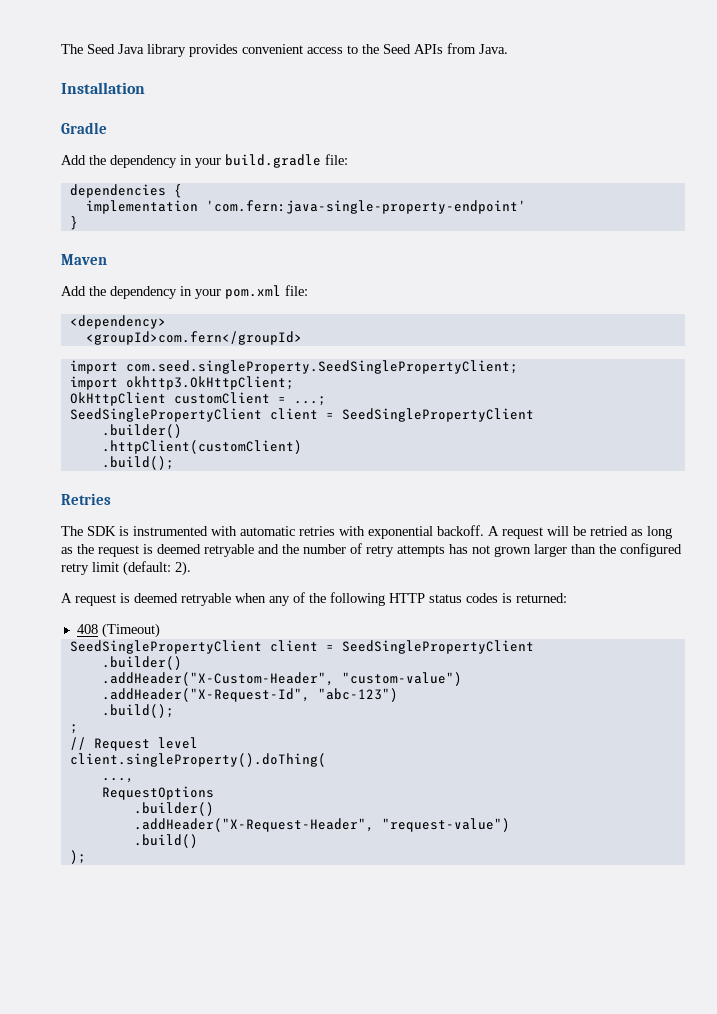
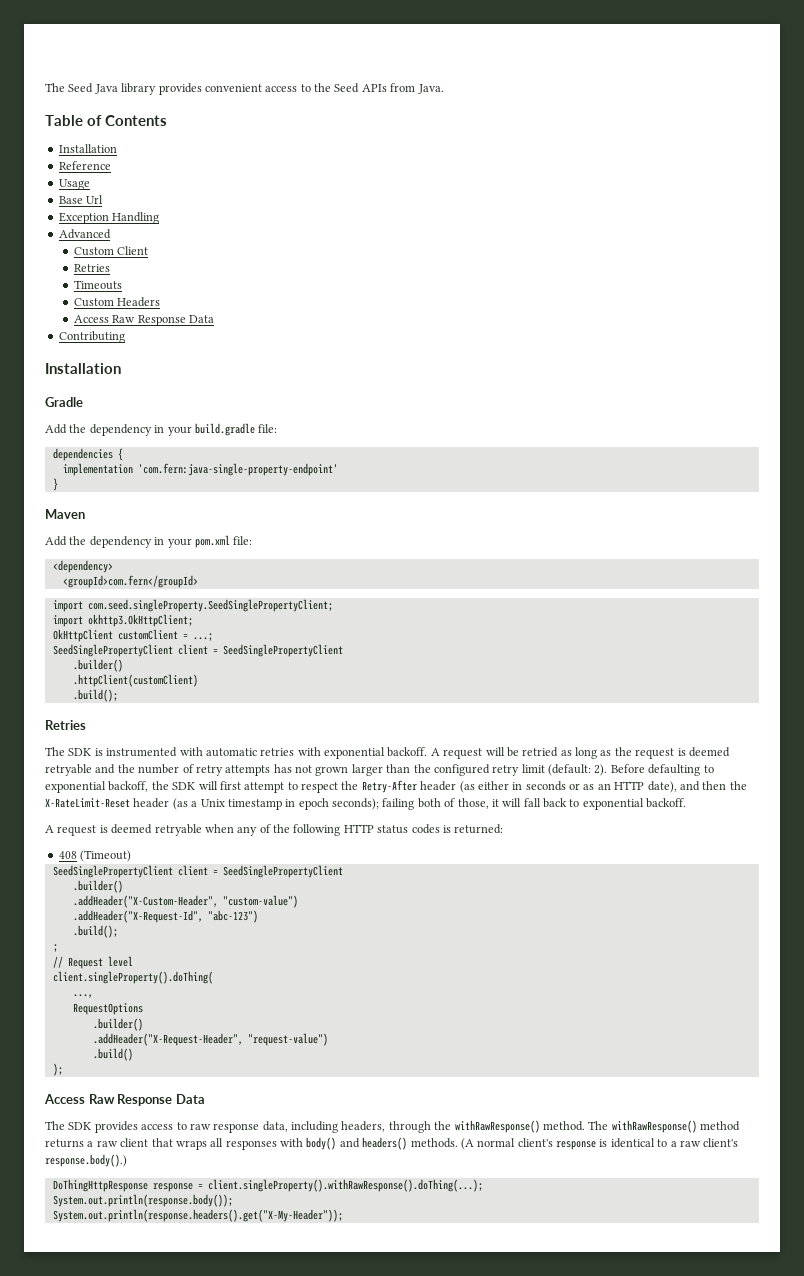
+ Table of Contents
+ Installation
+ Reference
+ Usage
+ Base Url
+ Exception Handling
+ Advanced
+ Custom Client
+ Retries
+ Timeouts
+ Custom Headers
+ Access Raw Response Data
+ Contributing
+ Before defaulting to exponential backoff, the SDK will first attempt to respect the Retry-After header (as either in seconds or as an HTTP date), and then the X-RateLimit-Reset header (as a Unix timestamp in epoch seconds); failing both of those, it will fall back to exponential backoff.
  );
+ Access Raw Response Data
+ The SDK provides access to raw response data, including headers, through the withRawResponse() method. The withRawResponse() method returns a raw client that wraps all responses with body() and headers() methods. (A normal client's response is identical to a raw client's response.body().)
+ DoThingHttpResponse response = client.singleProperty().withRawResponse().doThing(...);
+ System.out.println(response.body());
+ System.out.println(response.headers().get("X-My-Header"));

